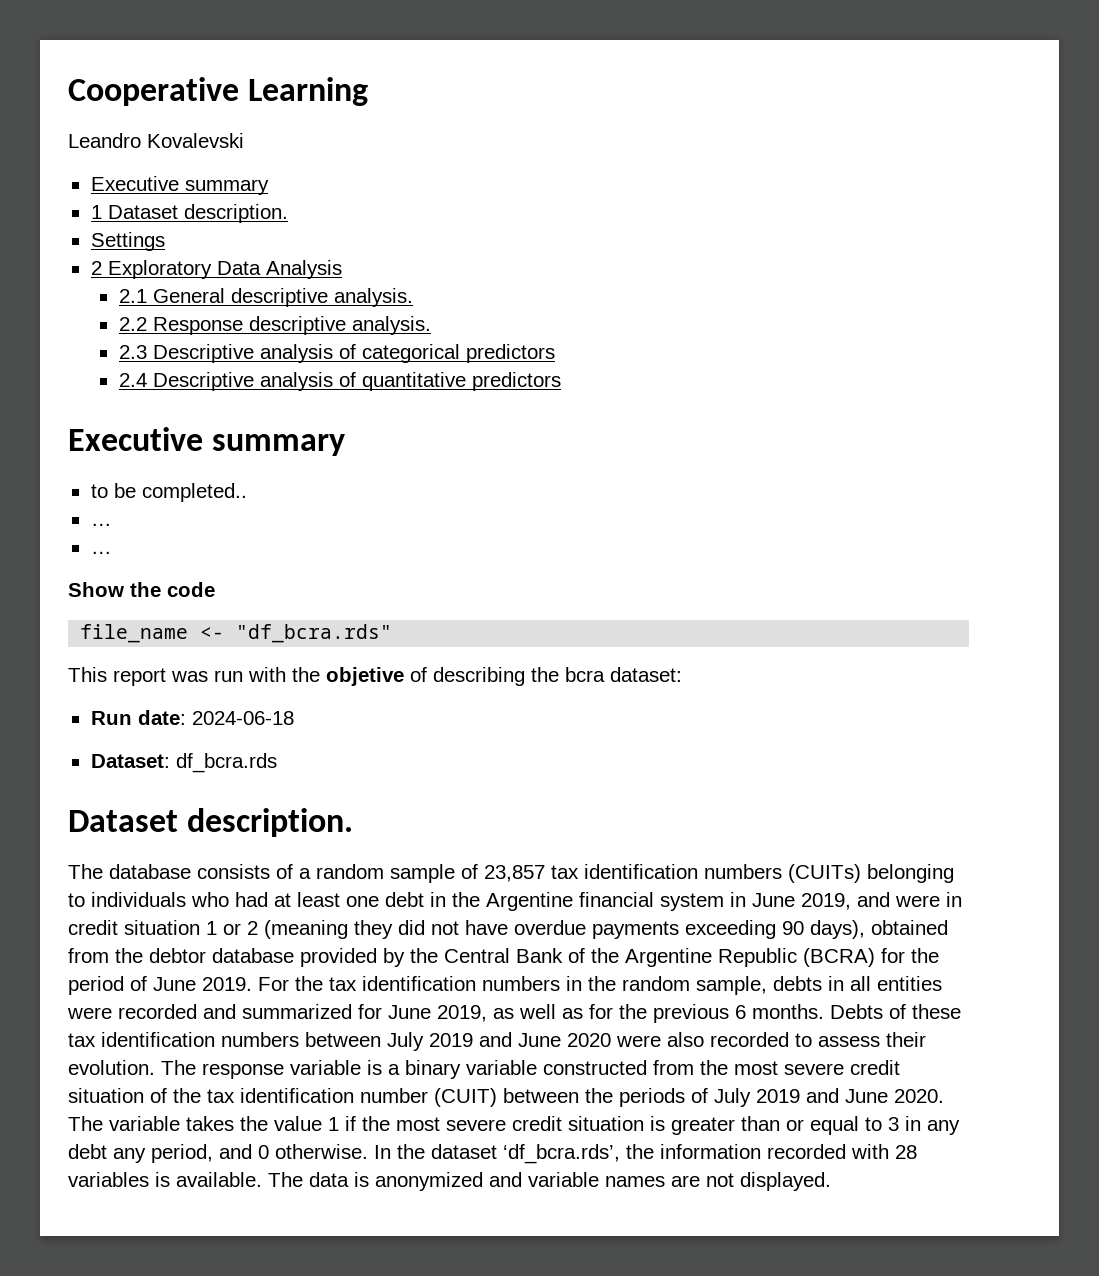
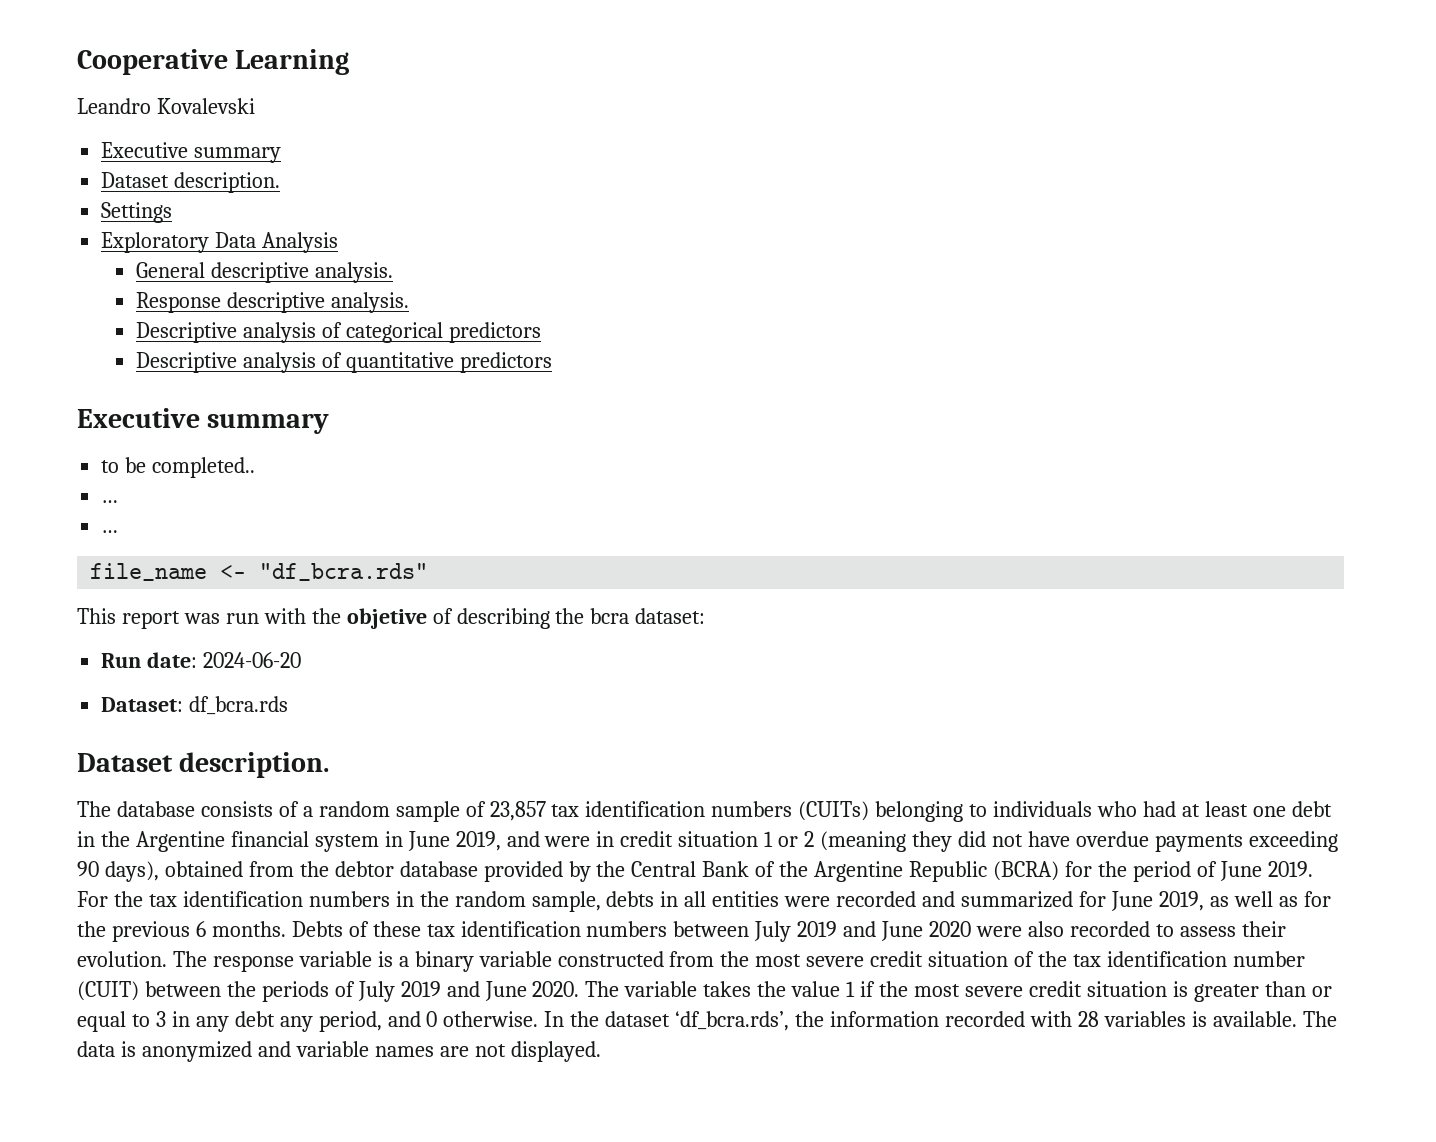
  Leandro Kovalevski
  Executive summary
- 1 Dataset description.
+ Dataset description.
- 2 Exploratory Data Analysis
+ Exploratory Data Analysis
- 2.1 General descriptive analysis.
+ General descriptive analysis.
- 2.2 Response descriptive analysis.
+ Response descriptive analysis.
- 2.3 Descriptive analysis of categorical predictors
+ Descriptive analysis of categorical predictors
- 2.4 Descriptive analysis of quantitative predictors
+ Descriptive analysis of quantitative predictors
- Show the code
- Run date: 2024-06-18
+ Run date: 2024-06-20

